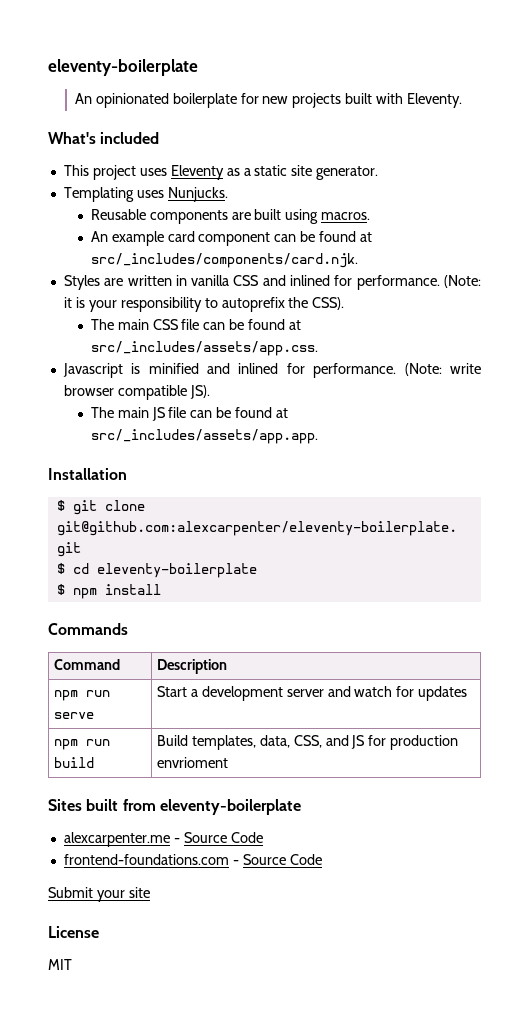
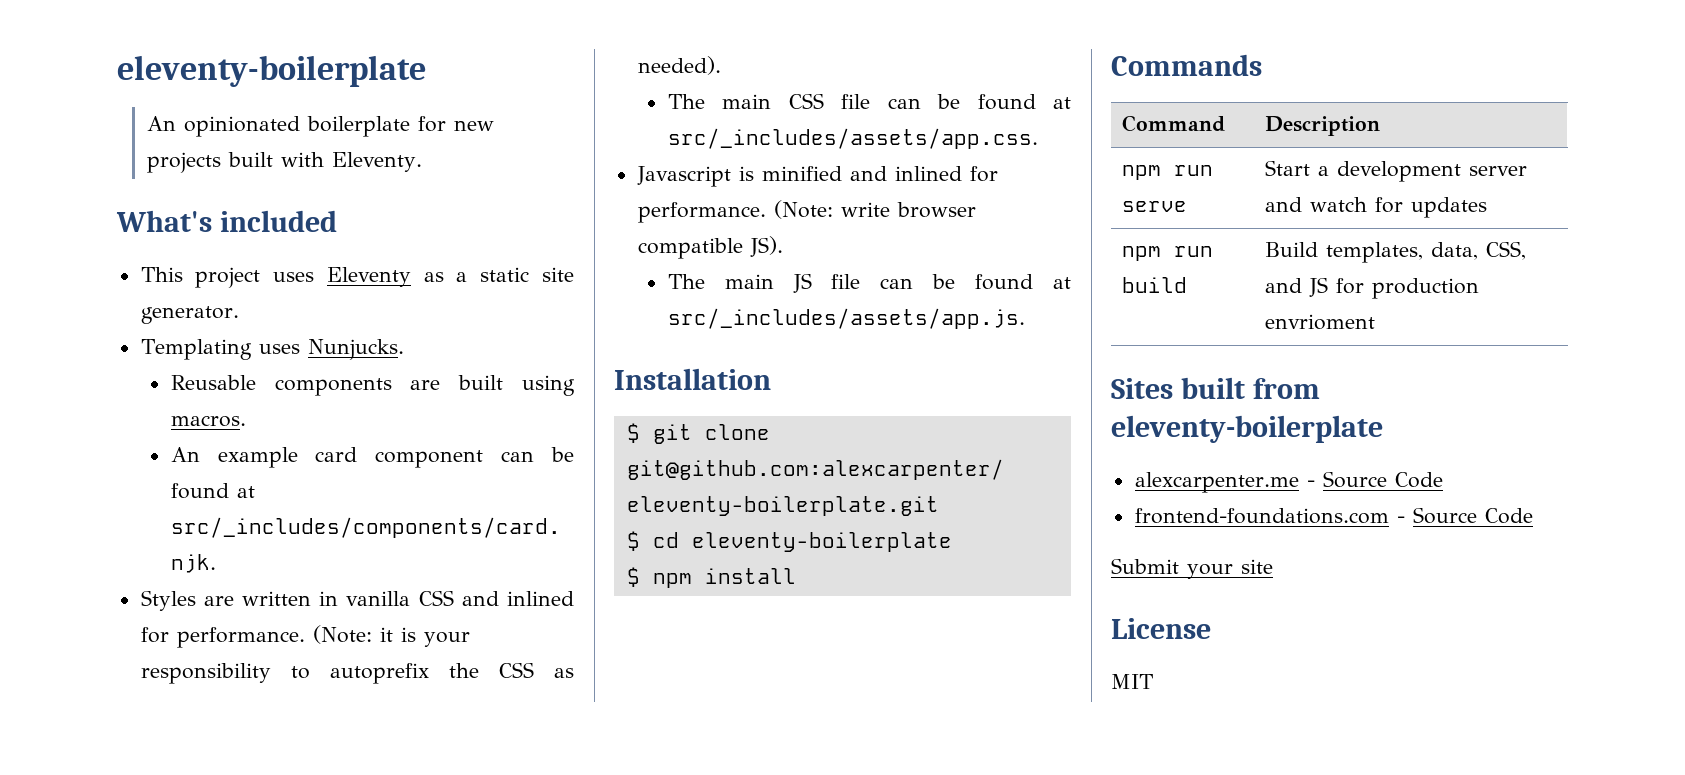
- (Note: it is your responsibility to autoprefix the CSS).
+ (Note: it is your responsibility to autoprefix the CSS as needed).
- The main JS file can be found at src/_includes/assets/app.app.
+ The main JS file can be found at src/_includes/assets/app.js.

